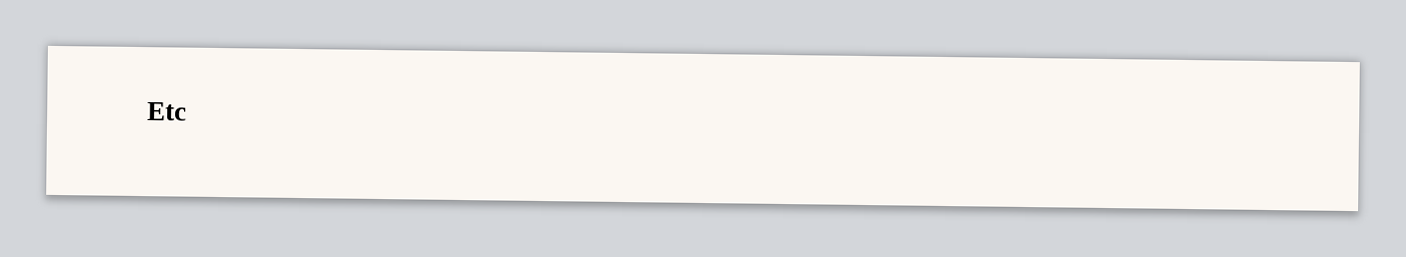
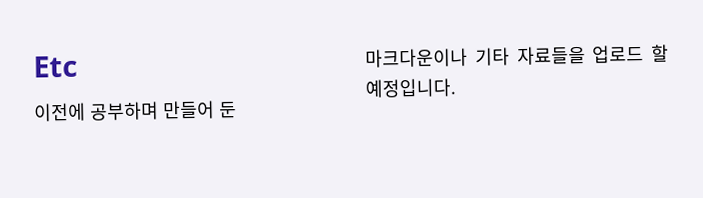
+ 이전에 공부하며 만들어 둔 마크다운이나 기타 자료들을 업로드 할 예정입니다.

